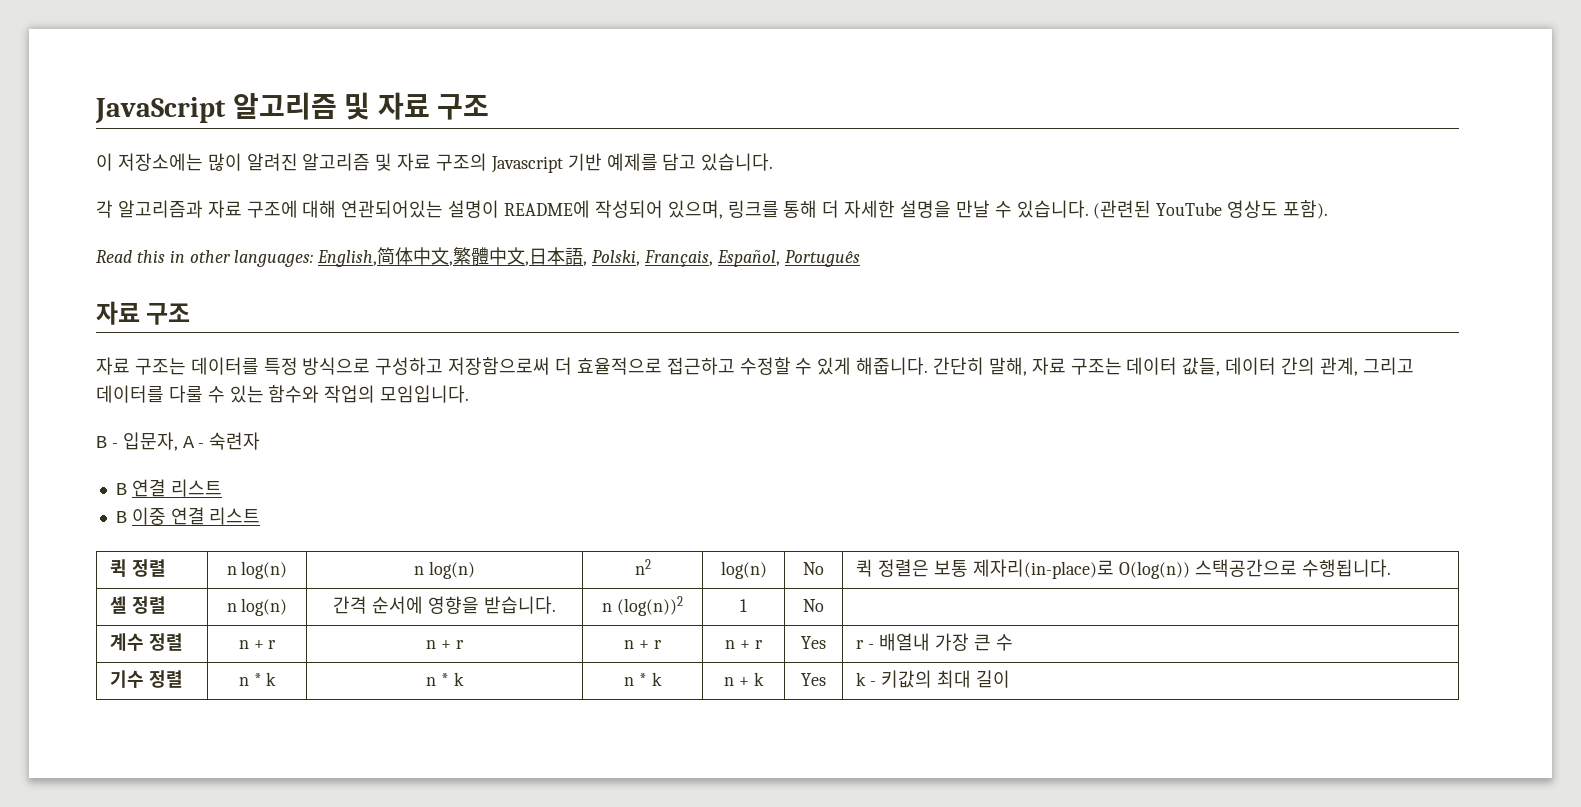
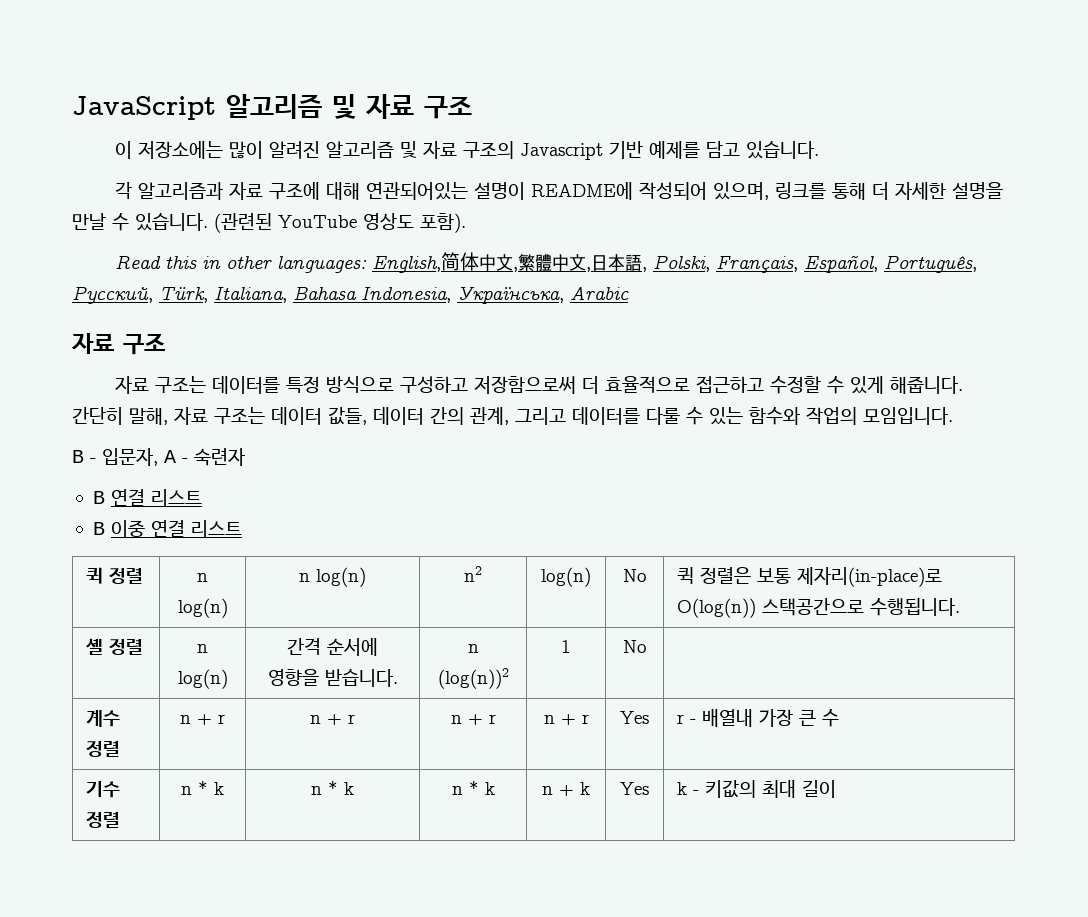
- Read this in other languages: English,简体中文,繁體中文,日本語, Polski, Français, Español, Português
+ Read this in other languages: English,简体中文,繁體中文,日本語, Polski, Français, Español, Português, Русский, Türk, Italiana, Bahasa Indonesia, Українська, Arabic

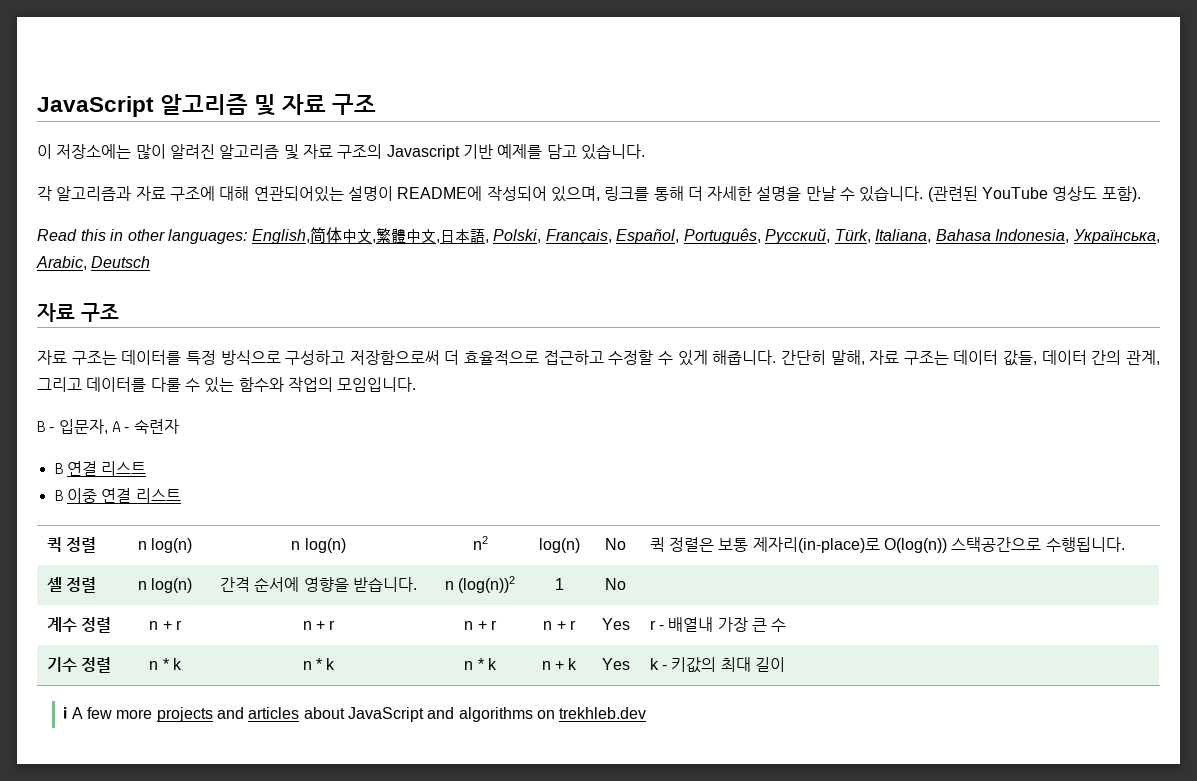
- Read this in other languages: English,简体中文,繁體中文,日本語, Polski, Français, Español, Português, Русский, Türk, Italiana, Bahasa Indonesia, Українська, Arabic
+ Read this in other languages: English,简体中文,繁體中文,日本語, Polski, Français, Español, Português, Русский, Türk, Italiana, Bahasa Indonesia, Українська, Arabic, Deutsch
+ ℹ A few more projects and articles about JavaScript and algorithms on trekhleb.dev

